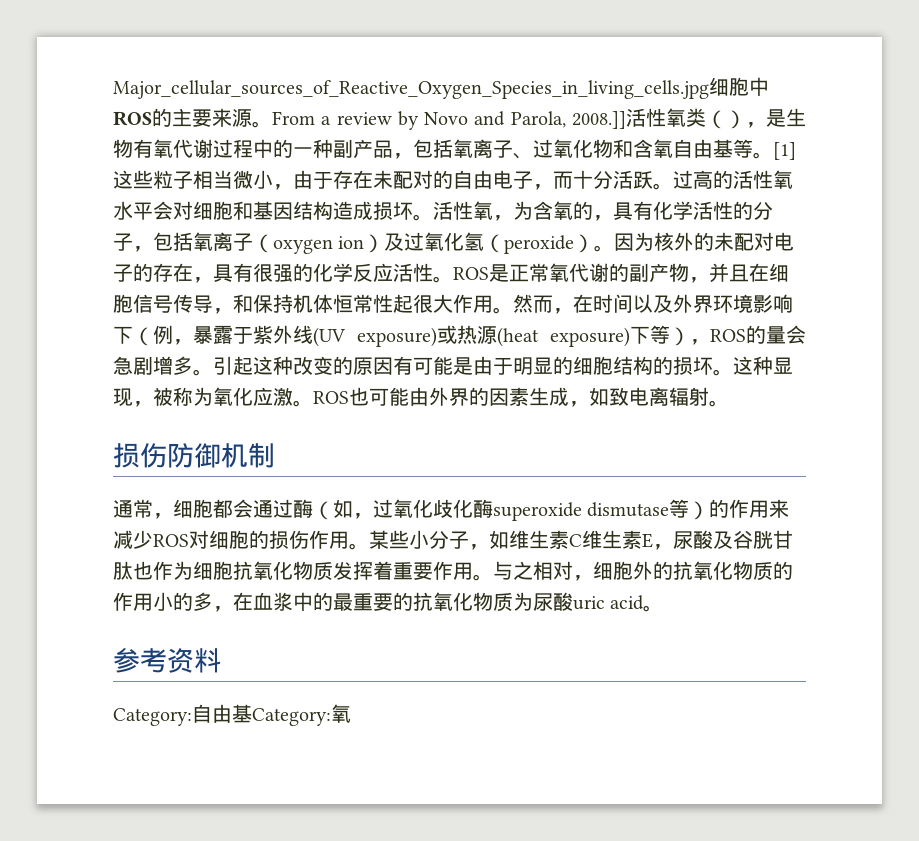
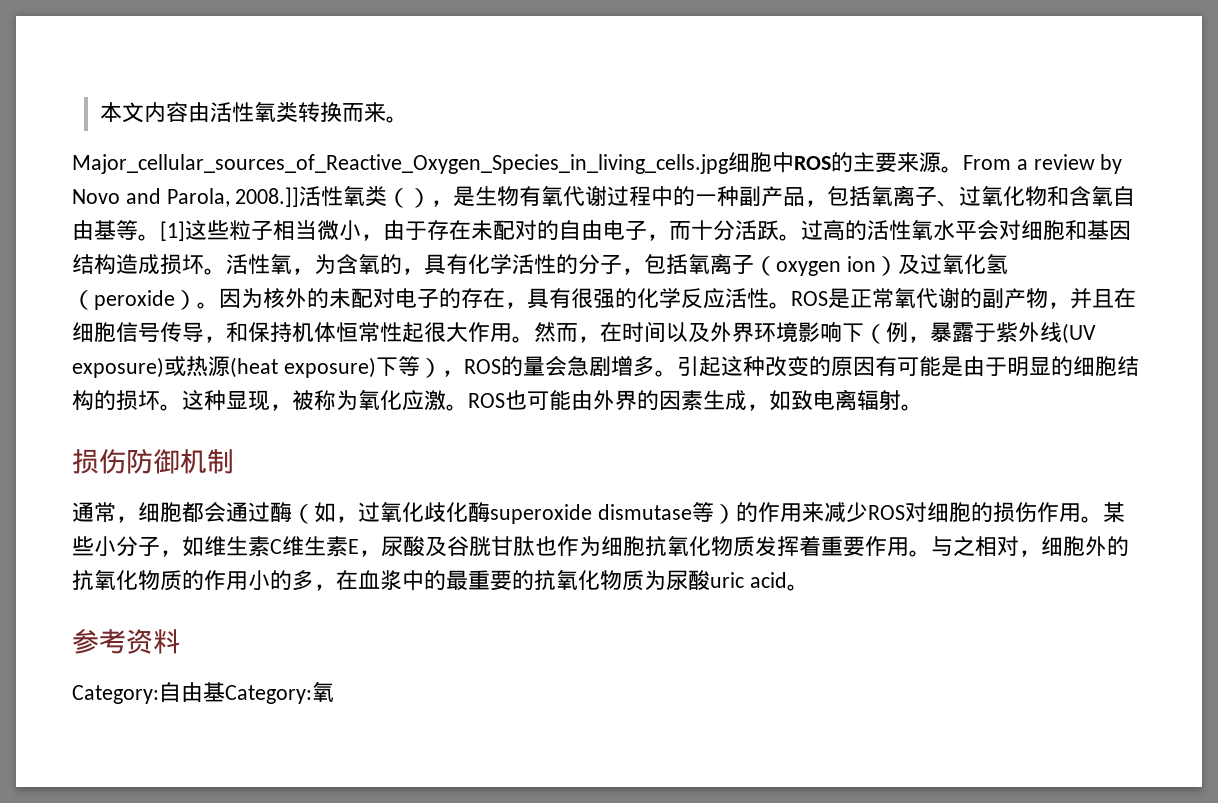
+ 本文内容由活性氧类转换而来。

